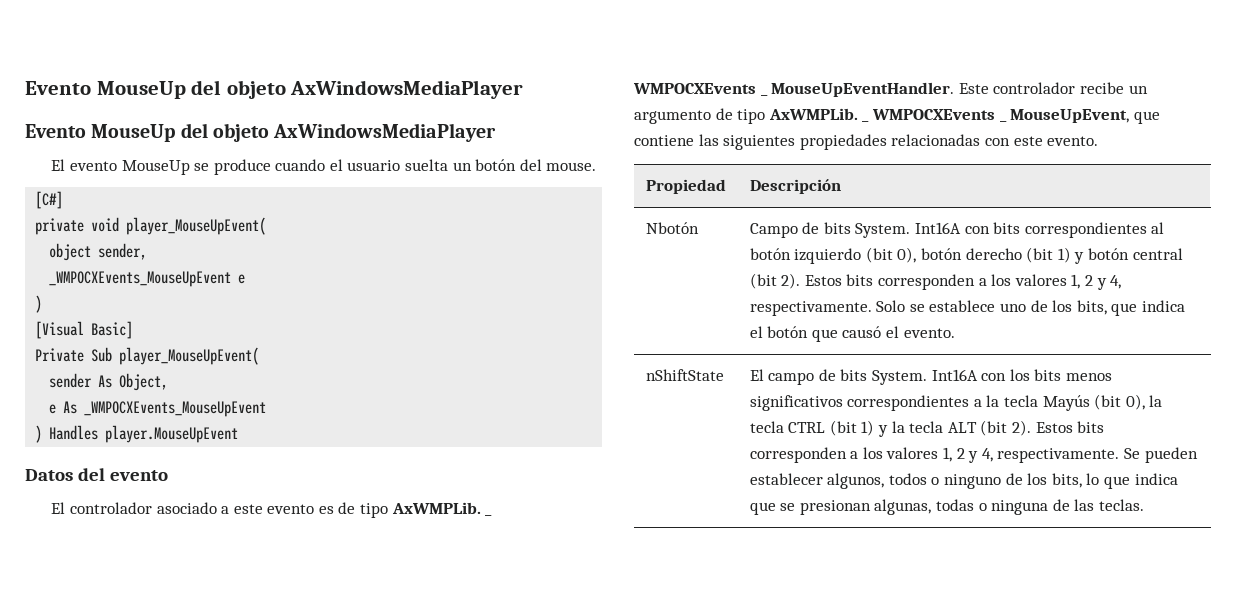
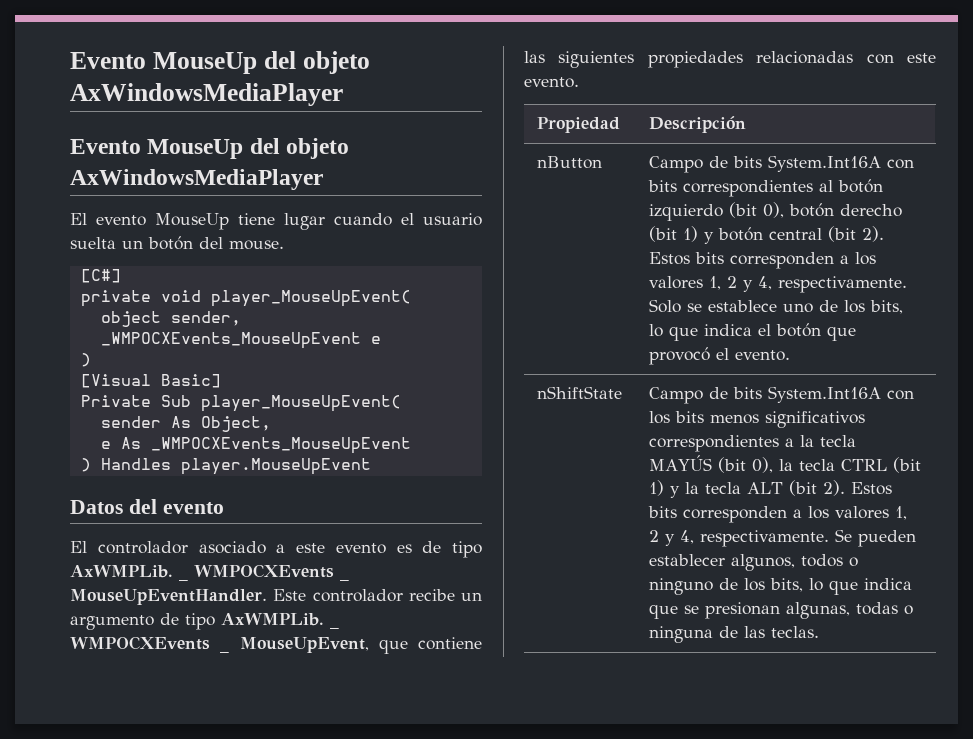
- El evento MouseUp se produce cuando el usuario suelta un botón del mouse.
+ El evento MouseUp tiene lugar cuando el usuario suelta un botón del mouse.
- Nbotón | Campo de bits System. Int16A con bits correspondientes al botón izquierdo (bit 0), botón derecho (bit 1) y botón central (bit 2).
+ nButton | Campo de bits System.Int16A con bits correspondientes al botón izquierdo (bit 0), botón derecho (bit 1) y botón central (bit 2).
- Solo se establece uno de los bits, que indica el botón que causó el evento.
+ Solo se establece uno de los bits, lo que indica el botón que provocó el evento.
- El campo de bits System. Int16A con los bits menos significativos correspondientes a la tecla Mayús (bit 0), la tecla CTRL (bit 1) y la tecla ALT (bit 2).
+ Campo de bits System.Int16A con los bits menos significativos correspondientes a la tecla MAYÚS (bit 0), la tecla CTRL (bit 1) y la tecla ALT (bit 2).

